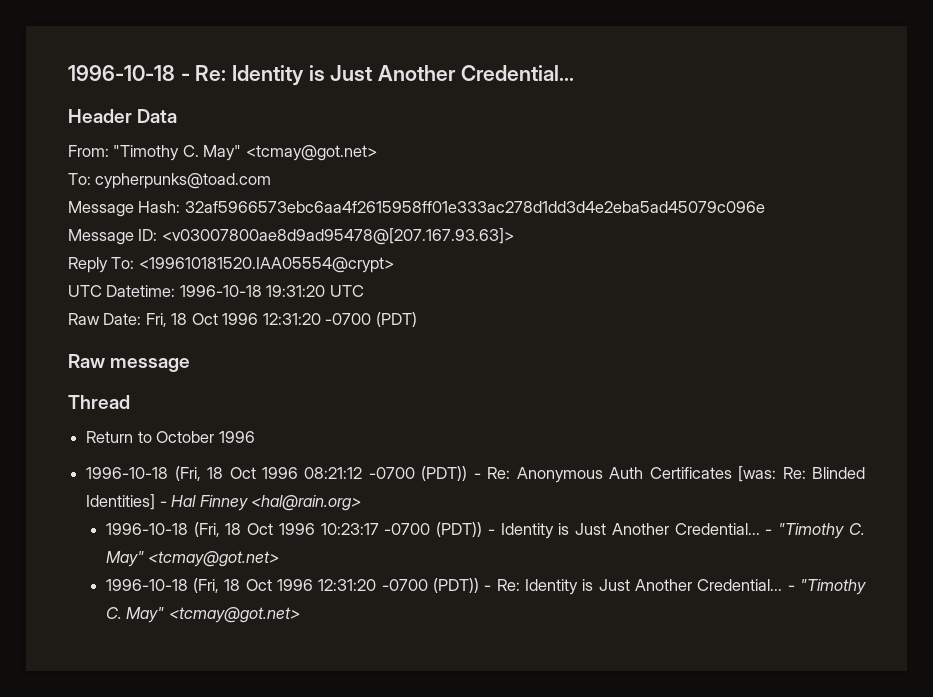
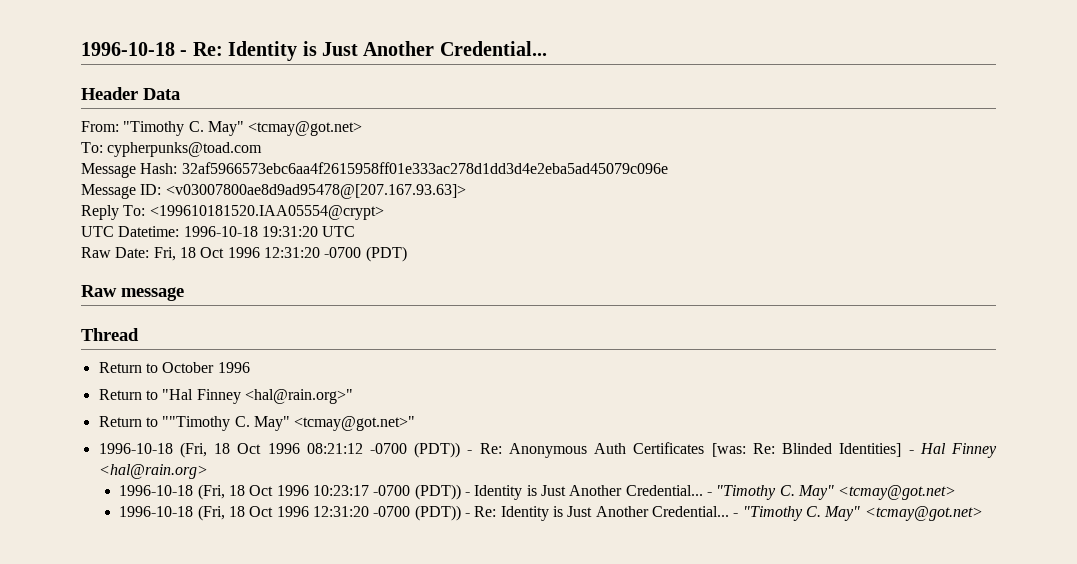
+ Return to "Hal Finney <hal@rain.org>"
+ Return to ""Timothy C. May" <tcmay@got.net>"

